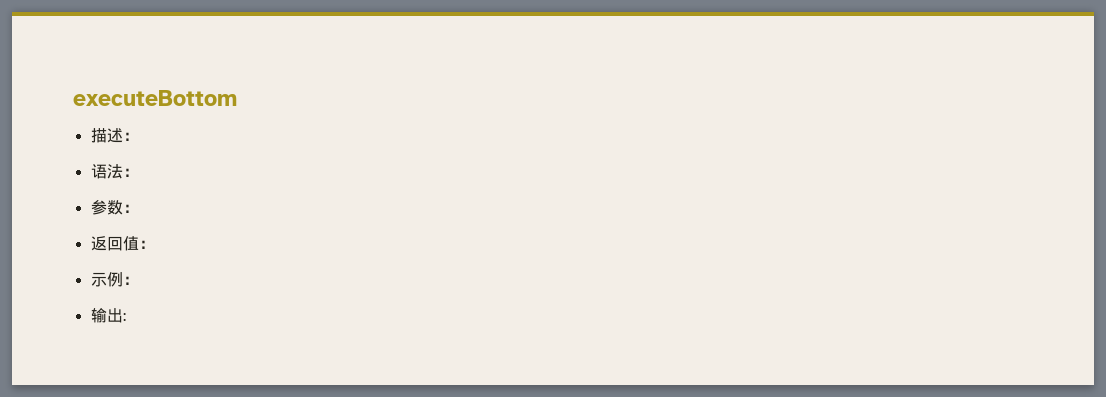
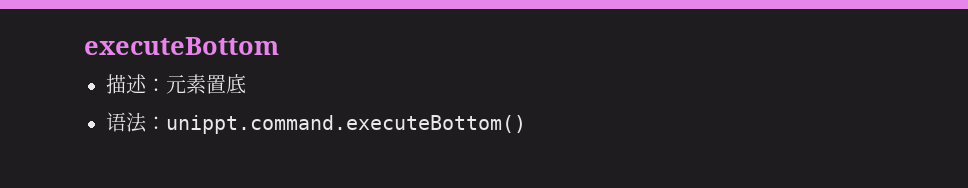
- 描述：
+ 描述：元素置底
- 语法：
- 参数：
- 返回值：
- 示例：
- 输出:
+ 语法：unippt.command.executeBottom()

